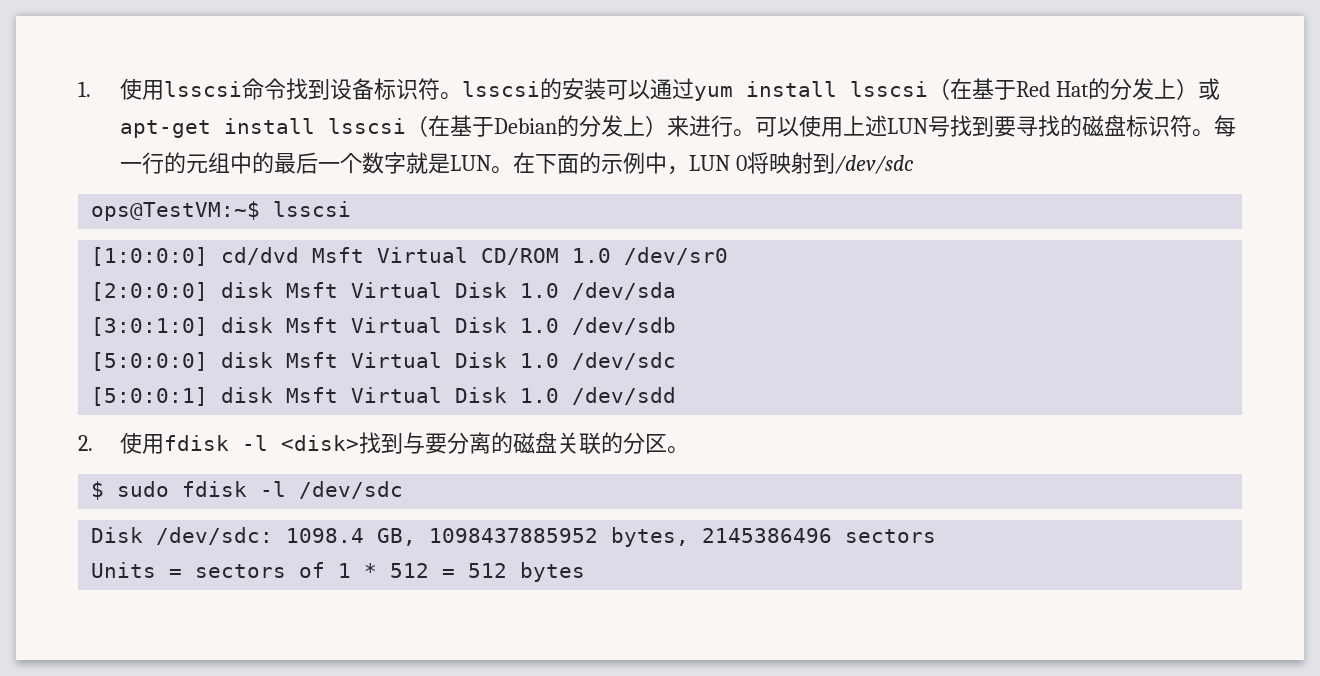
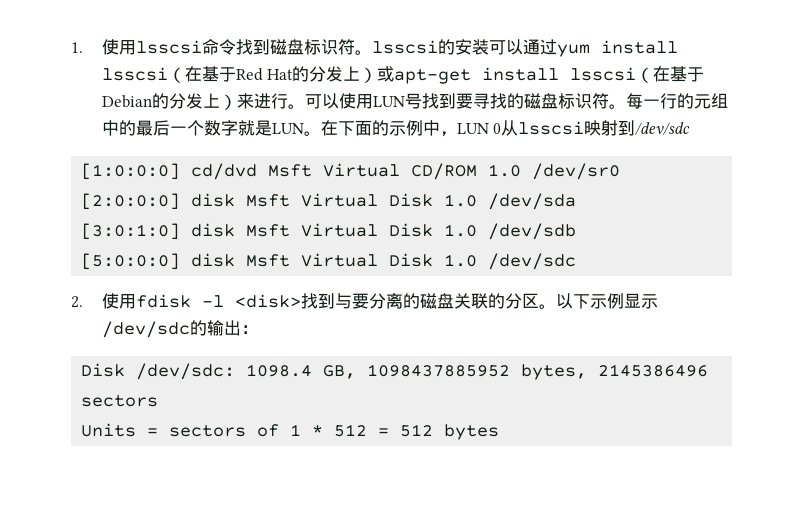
- 1.使用lsscsi命令找到设备标识符。lsscsi的安装可以通过yum install lsscsi（在基于Red Hat的分发上）或apt-get install lsscsi（在基于Debian的分发上）来进行。
+ 1.使用lsscsi命令找到磁盘标识符。lsscsi的安装可以通过yum install lsscsi（在基于Red Hat的分发上）或apt-get install lsscsi（在基于Debian的分发上）来进行。
- 可以使用上述LUN号找到要寻找的磁盘标识符。
+ 可以使用LUN号找到要寻找的磁盘标识符。
- 在下面的示例中，LUN 0将映射到/dev/sdc
+ 在下面的示例中，LUN 0从lsscsi映射到/dev/sdc
- ops@TestVM:~$ lsscsi
- [5:0:0:1] disk Msft Virtual Disk 1.0 /dev/sdd
- 2.使用fdisk -l <disk>找到与要分离的磁盘关联的分区。
- $ sudo fdisk -l /dev/sdc
+ 2.使用fdisk -l <disk>找到与要分离的磁盘关联的分区。以下示例显示/dev/sdc的输出：

